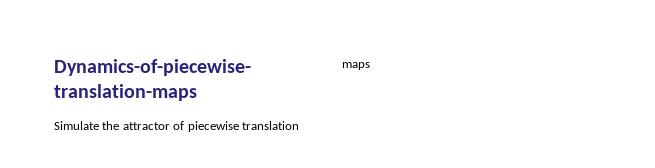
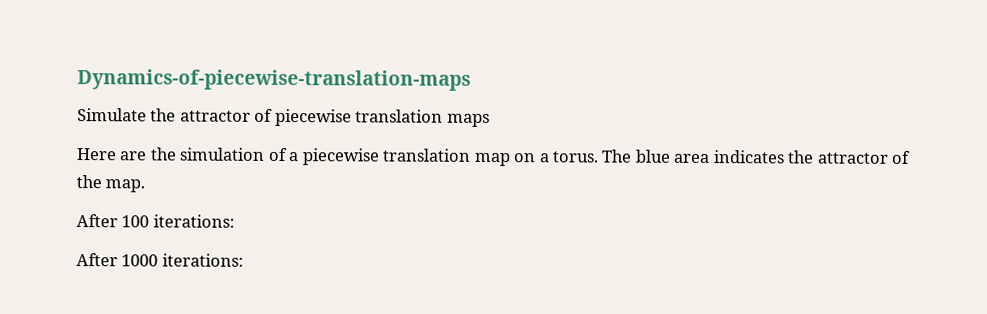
+ Here are the simulation of a piecewise translation map on a torus. The blue area indicates the attractor of the map.
+ After 100 iterations:
+ After 1000 iterations:

